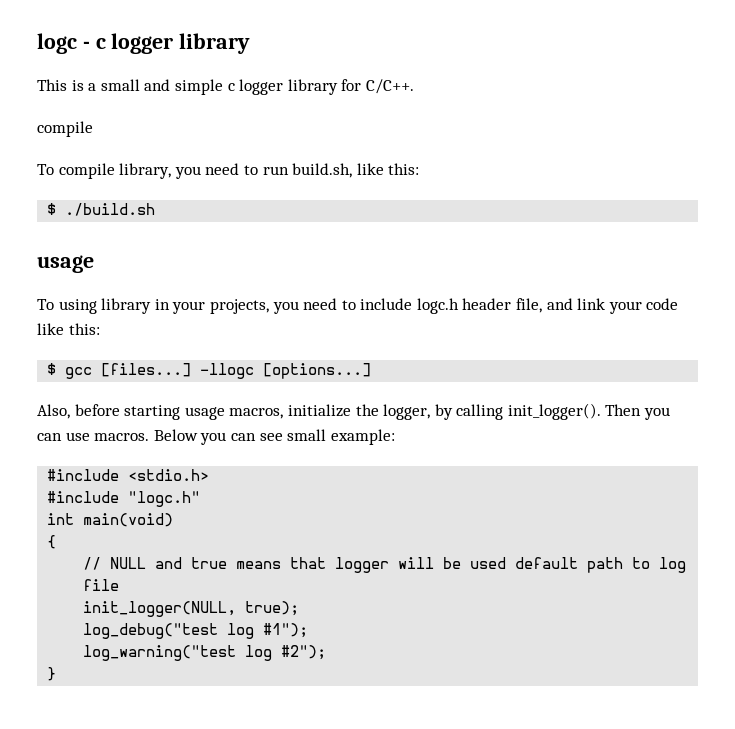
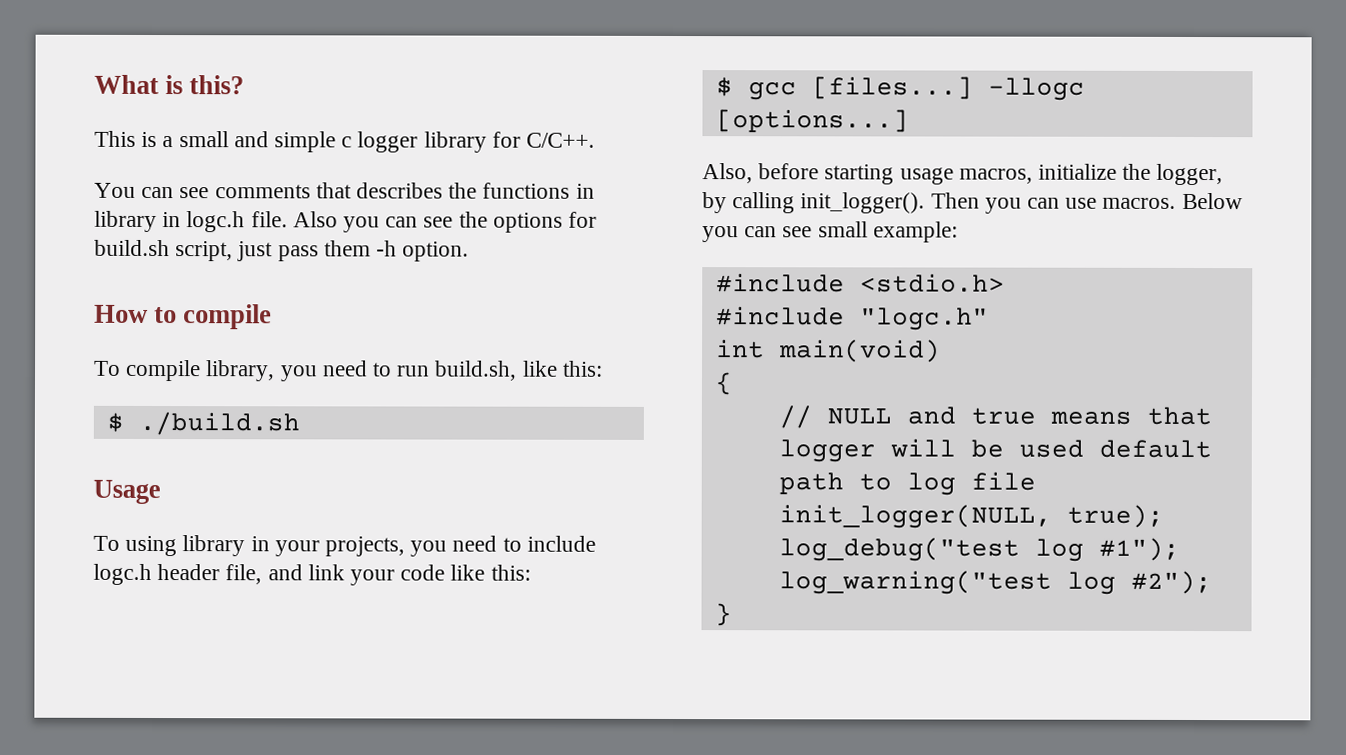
- logc - c logger library
+ What is this?
  This is a small and simple c logger library for C/C++.
- compile
+ You can see comments that describes the functions in library in logc.h file. Also you can see the options for build.sh script, just pass them -h option.
+ How to compile
  $ ./build.sh
- usage
+ Usage

